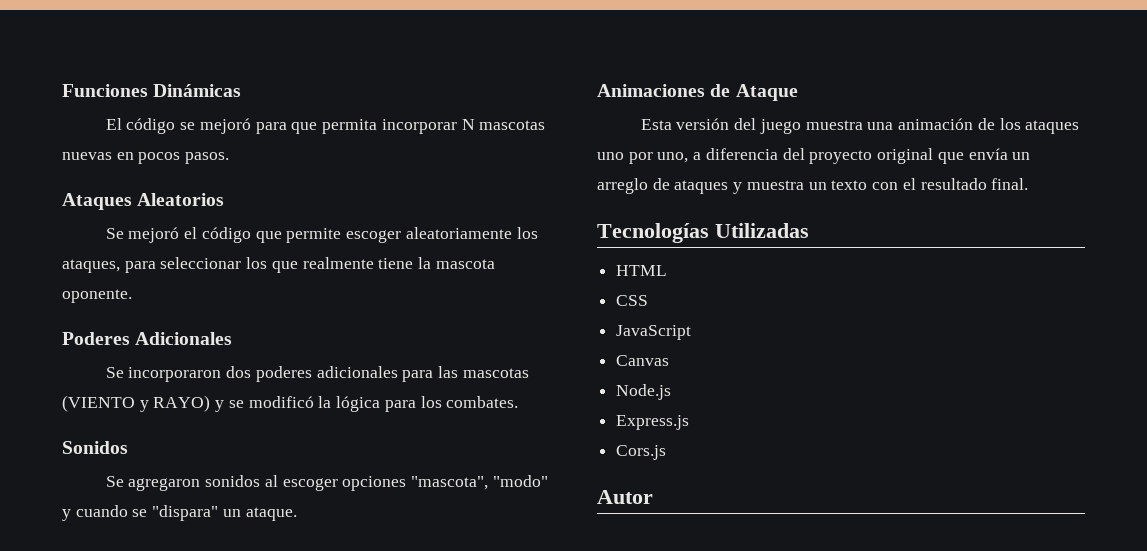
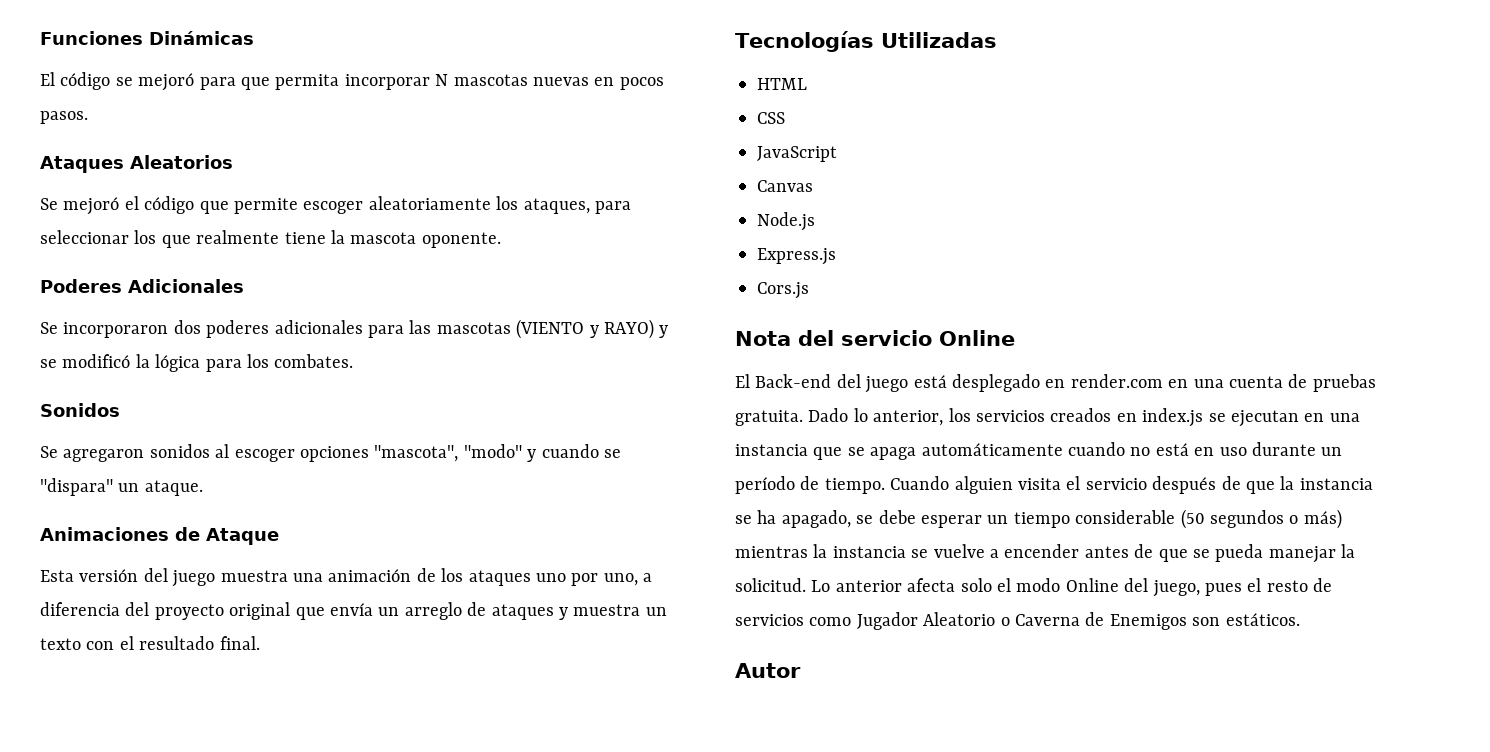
+ Nota del servicio Online
+ El Back-end del juego está desplegado en render.com en una cuenta de pruebas gratuita. Dado lo anterior, los servicios creados en index.js se ejecutan en una instancia que se apaga automáticamente cuando no está en uso durante un período de tiempo. Cuando alguien visita el servicio después de que la instancia se ha apagado, se debe esperar un tiempo considerable (50 segundos o más) mientras la instancia se vuelve a encender antes de que se pueda manejar la solicitud. Lo anterior afecta solo el modo Online del juego, pues el resto de servicios como Jugador Aleatorio o Caverna de Enemigos son estáticos.

